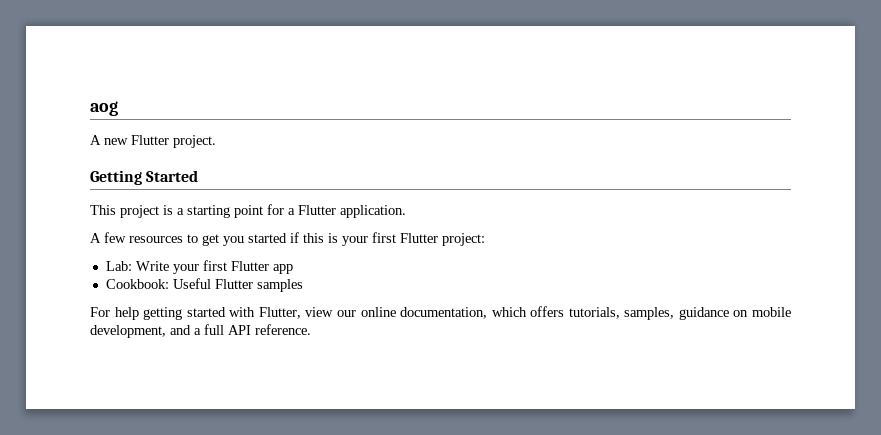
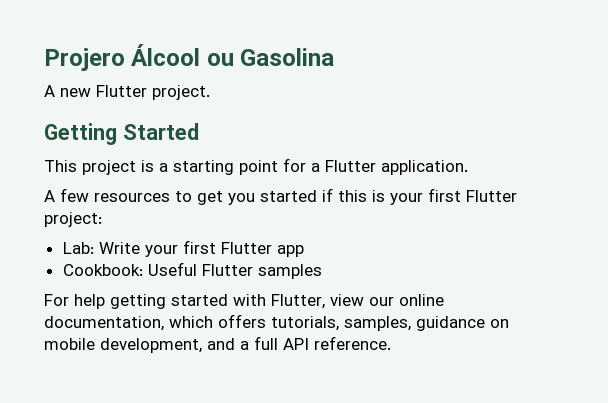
- aog
+ Projero Álcool ou Gasolina

